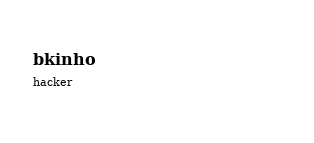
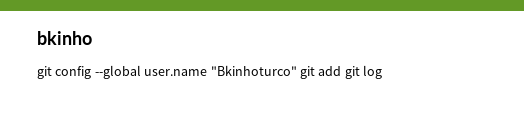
- hacker
+ git config --global user.name "Bkinhoturco" git add git log

